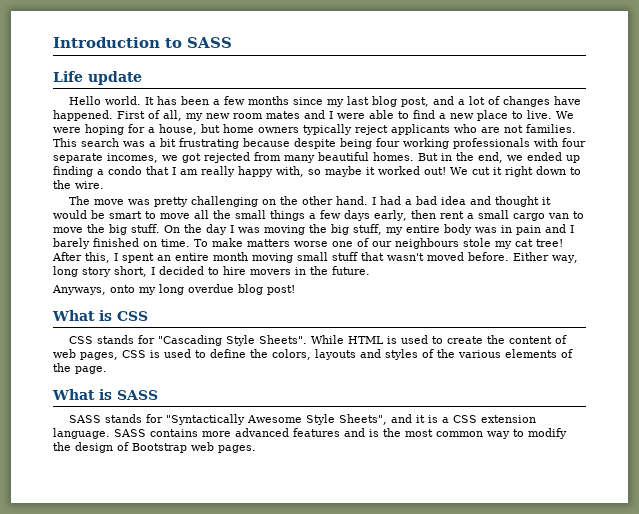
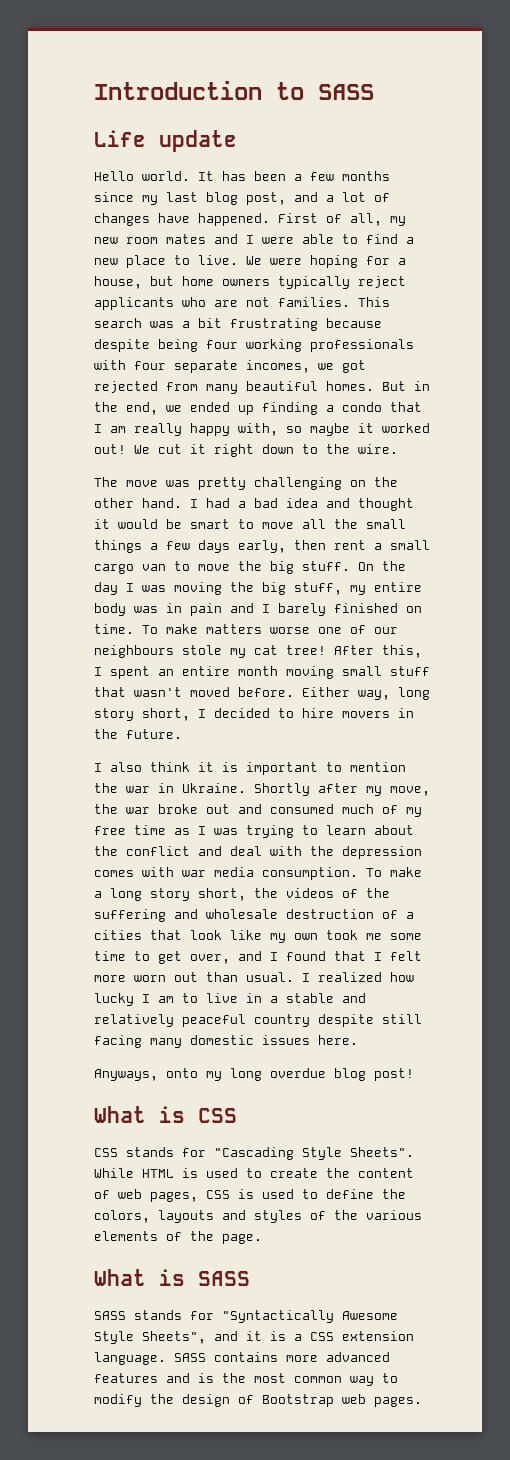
+ I also think it is important to mention the war in Ukraine. Shortly after my move, the war broke out and consumed much of my free time as I was trying to learn about the conflict and deal with the depression comes with war media consumption. To make a long story short, the videos of the suffering and wholesale destruction of a cities that look like my own took me some time to get over, and I found that I felt more worn out than usual. I realized how lucky I am to live in a stable and relatively peaceful country despite still facing many domestic issues here.

